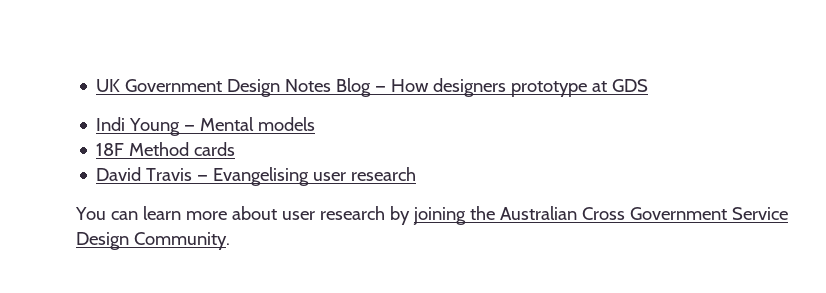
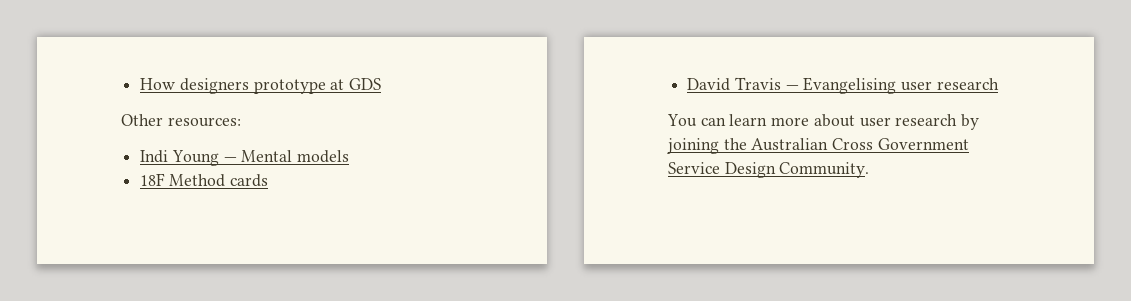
- UK Government Design Notes Blog — How designers prototype at GDS
+ How designers prototype at GDS
+ Other resources:

